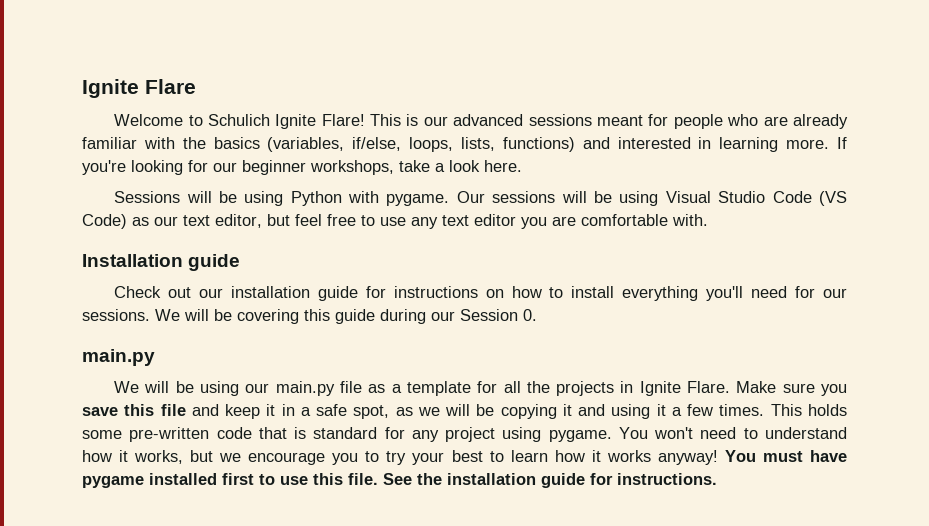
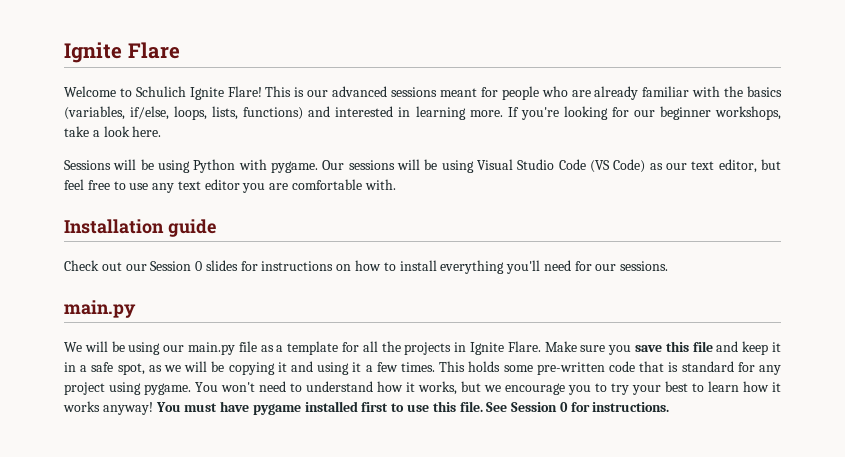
- Check out our installation guide for instructions on how to install everything you'll need for our sessions. We will be covering this guide during our Session 0.
+ Check out our Session 0 slides for instructions on how to install everything you'll need for our sessions.
- See the installation guide for instructions.
+ See Session 0 for instructions.

